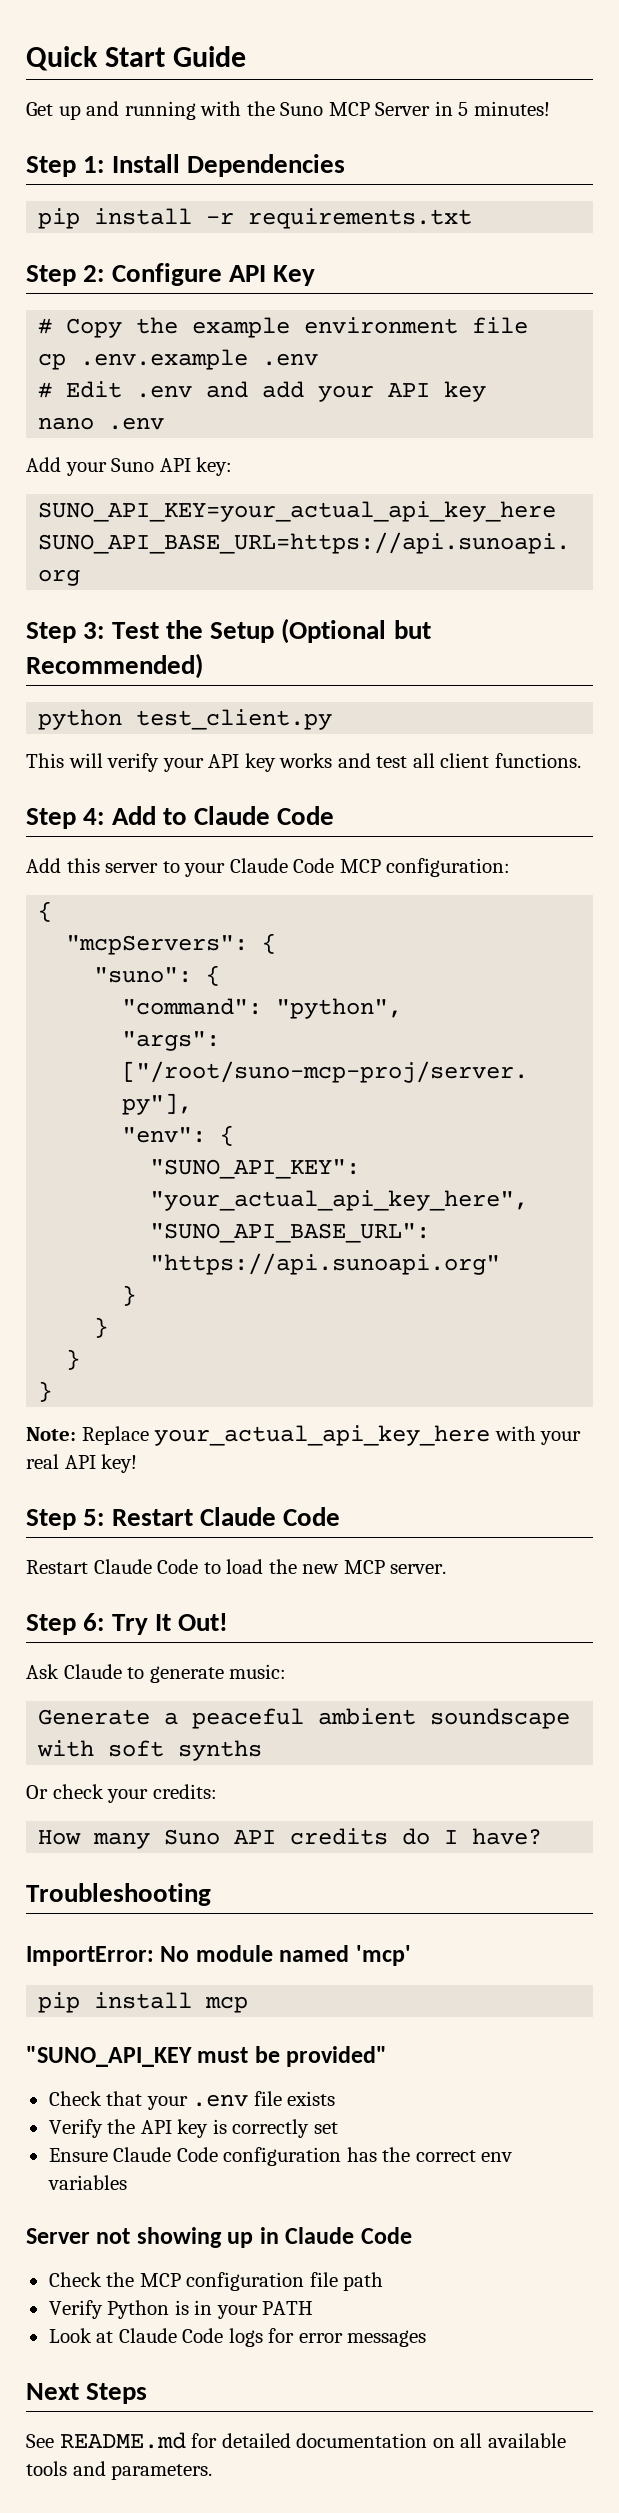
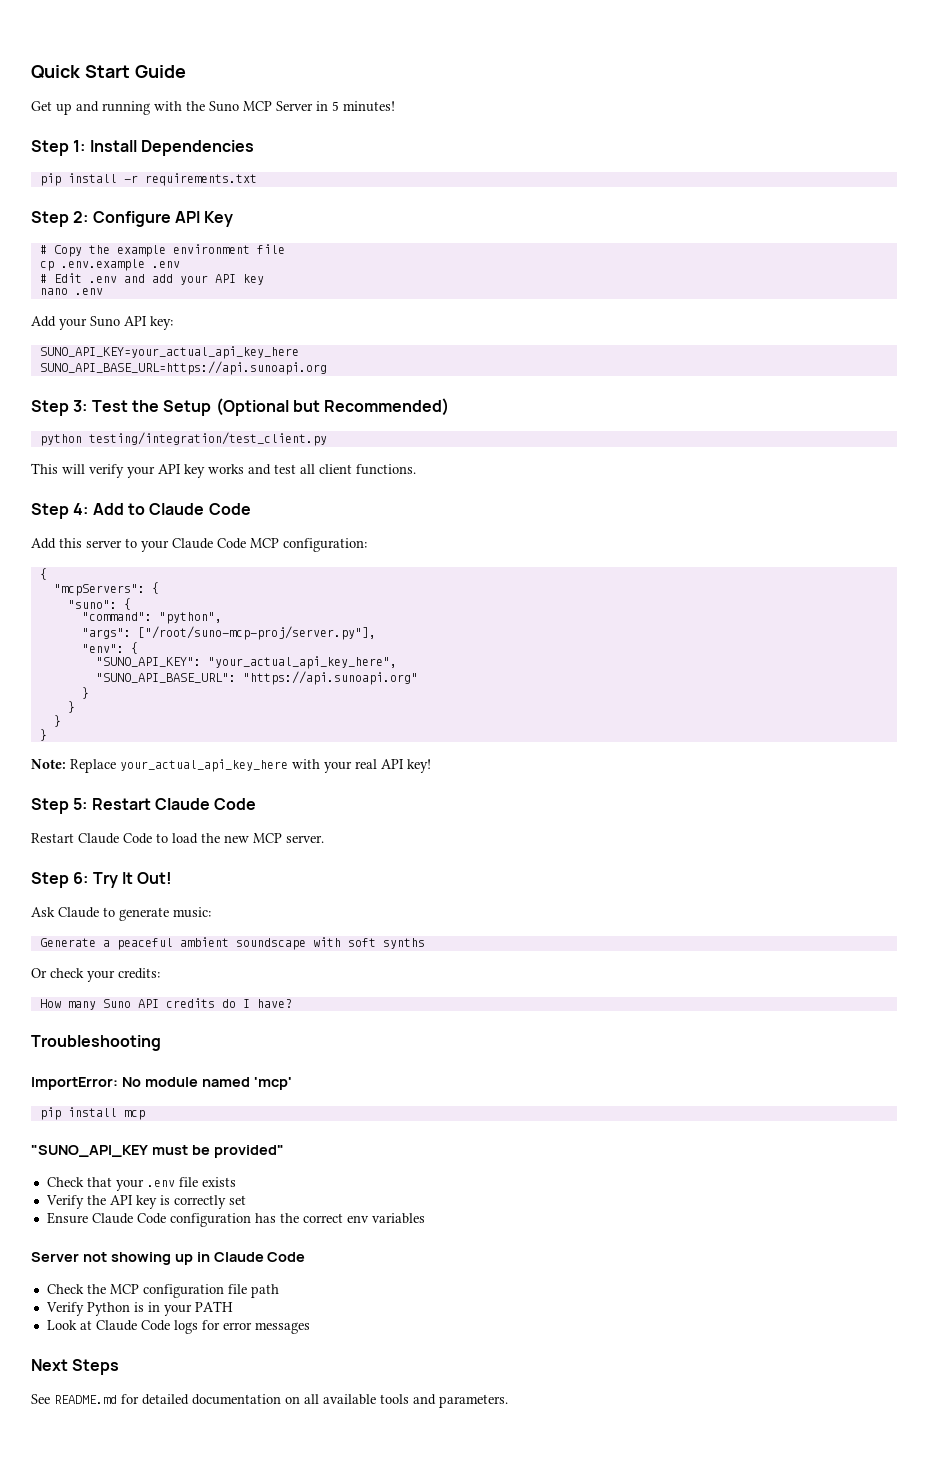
- python test_client.py
+ python testing/integration/test_client.py

